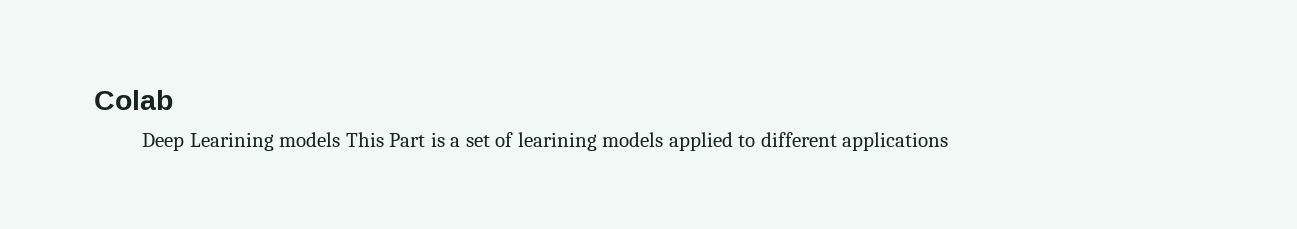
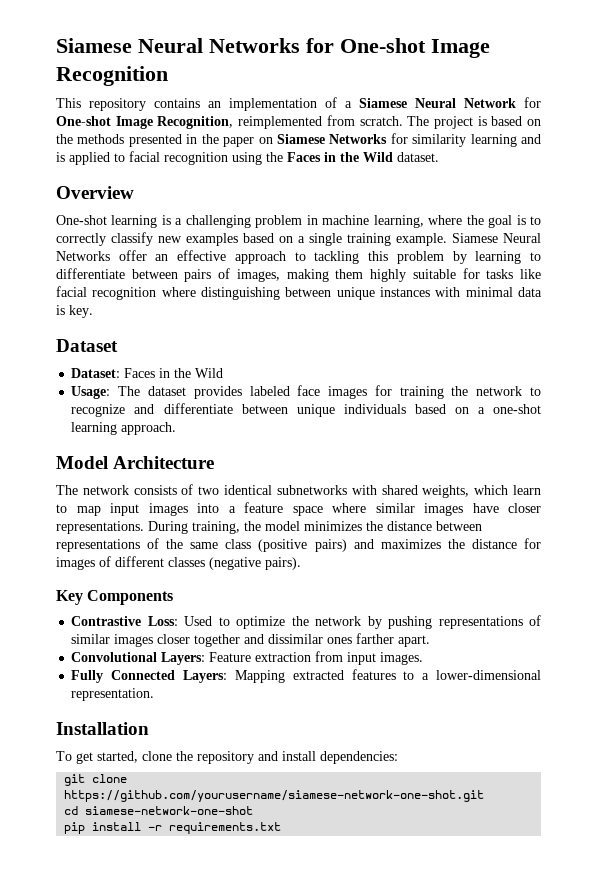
- Colab
- Deep Learining models This Part is a set of learining models applied to different applications
+ Siamese Neural Networks for One-shot Image Recognition
+ This repository contains an implementation of a Siamese Neural Network for One-shot Image Recognition, reimplemented from scratch. The project is based on the methods presented in the paper on Siamese Networks for similarity learning and is applied to facial recognition using the Faces in the Wild dataset.
+ Overview
+ One-shot learning is a challenging problem in machine learning, where the goal is to correctly classify new examples based on a single training example. Siamese Neural Networks offer an effective approach to tackling this problem by learning to differentiate between pairs of images, making them highly suitable for tasks like facial recognition where distinguishing between unique instances with minimal data is key.
+ Dataset
+ Dataset: Faces in the Wild
+ Usage: The dataset provides labeled face images for training the network to recognize and differentiate between unique individuals based on a one-shot learning approach.
+ Model Architecture
+ The network consists of two identical subnetworks with shared weights, which learn to map input images into a feature space where similar images have closer representations. During training, the model minimizes the distance between representations of the same class (positive pairs) and maximizes the distance for images of different classes (negative pairs).
+ Key Components
+ Contrastive Loss: Used to optimize the network by pushing representations of similar images closer together and dissimilar ones farther apart.
+ Convolutional Layers: Feature extraction from input images.
+ Fully Connected Layers: Mapping extracted features to a lower-dimensional representation.
+ Installation
+ To get started, clone the repository and install dependencies:
+ git clone https://github.com/yourusername/siamese-network-one-shot.git
+ cd siamese-network-one-shot
+ pip install -r requirements.txt

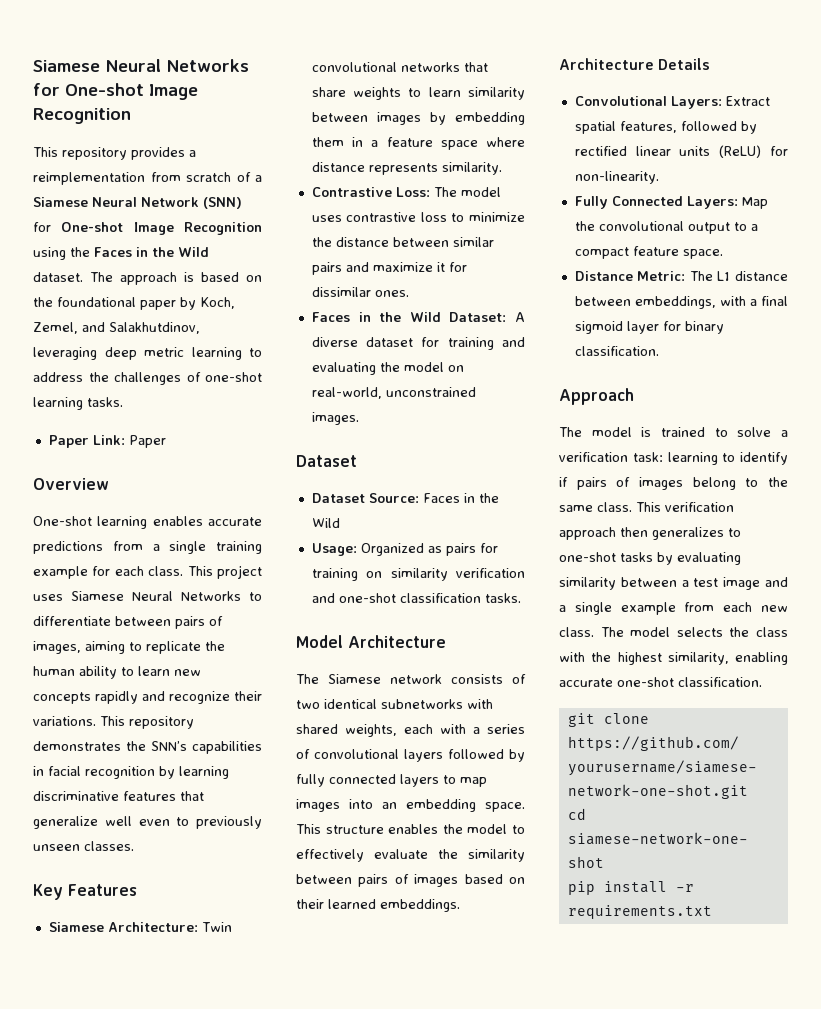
- This repository contains an implementation of a Siamese Neural Network for One-shot Image Recognition, reimplemented from scratch. The project is based on the methods presented in the paper on Siamese Networks for similarity learning and is applied to facial recognition using the Faces in the Wild dataset.
+ This repository provides a reimplementation from scratch of a Siamese Neural Network (SNN) for One-shot Image Recognition using the Faces in the Wild dataset. The approach is based on the foundational paper by Koch, Zemel, and Salakhutdinov, leveraging deep metric learning to address the challenges of one-shot learning tasks.
+ Paper Link: Paper
  Overview
- One-shot learning is a challenging problem in machine learning, where the goal is to correctly classify new examples based on a single training example. Siamese Neural Networks offer an effective approach to tackling this problem by learning to differentiate between pairs of images, making them highly suitable for tasks like facial recognition where distinguishing between unique instances with minimal data is key.
+ One-shot learning enables accurate predictions from a single training example for each class. This project uses Siamese Neural Networks to differentiate between pairs of images, aiming to replicate the human ability to learn new concepts rapidly and recognize their variations. This repository demonstrates the SNN’s capabilities in facial recognition by learning discriminative features that generalize well even to previously unseen classes.
+ Key Features
+ Siamese Architecture: Twin convolutional networks that share weights to learn similarity between images by embedding them in a feature space where distance represents similarity.
+ Contrastive Loss: The model uses contrastive loss to minimize the distance between similar pairs and maximize it for dissimilar ones.
+ Faces in the Wild Dataset: A diverse dataset for training and evaluating the model on real-world, unconstrained images.
- Dataset: Faces in the Wild
+ Dataset Source: Faces in the Wild
- Usage: The dataset provides labeled face images for training the network to recognize and differentiate between unique individuals based on a one-shot learning approach.
+ Usage: Organized as pairs for training on similarity verification and one-shot classification tasks.
- The network consists of two identical subnetworks with shared weights, which learn to map input images into a feature space where similar images have closer representations. During training, the model minimizes the distance between representations of the same class (positive pairs) and maximizes the distance for images of different classes (negative pairs).
- Key Components
- Contrastive Loss: Used to optimize the network by pushing representations of similar images closer together and dissimilar ones farther apart.
- Convolutional Layers: Feature extraction from input images.
- Fully Connected Layers: Mapping extracted features to a lower-dimensional representation.
- Installation
- To get started, clone the repository and install dependencies:
+ The Siamese network consists of two identical subnetworks with shared weights, each with a series of convolutional layers followed by fully connected layers to map images into an embedding space. This structure enables the model to effectively evaluate the similarity between pairs of images based on their learned embeddings.
+ Architecture Details
+ Convolutional Layers: Extract spatial features, followed by rectified linear units (ReLU) for non-linearity.
+ Fully Connected Layers: Map the convolutional output to a compact feature space.
+ Distance Metric: The L1 distance between embeddings, with a final sigmoid layer for binary classification.
+ Approach
+ The model is trained to solve a verification task: learning to identify if pairs of images belong to the same class. This verification approach then generalizes to one-shot tasks by evaluating similarity between a test image and a single example from each new class. The model selects the class with the highest similarity, enabling accurate one-shot classification.

